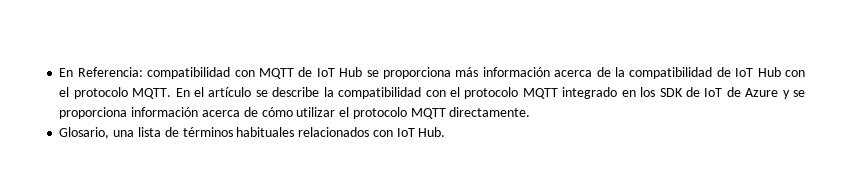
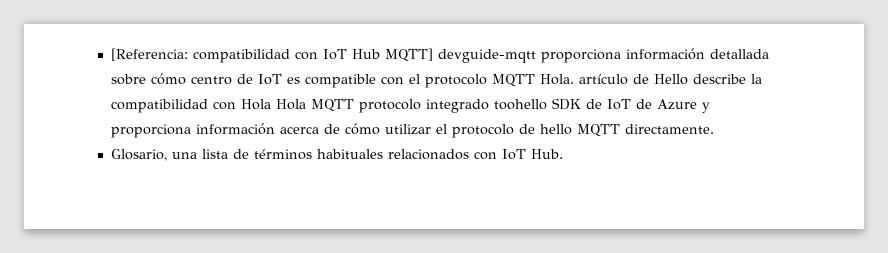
- En Referencia: compatibilidad con MQTT de IoT Hub se proporciona más información acerca de la compatibilidad de IoT Hub con el protocolo MQTT. En el artículo se describe la compatibilidad con el protocolo MQTT integrado en los SDK de IoT de Azure y se proporciona información acerca de cómo utilizar el protocolo MQTT directamente.
+ [Referencia: compatibilidad con IoT Hub MQTT] devguide-mqtt proporciona información detallada sobre cómo centro de IoT es compatible con el protocolo MQTT Hola. artículo de Hello describe la compatibilidad con Hola Hola MQTT protocolo integrado toohello SDK de IoT de Azure y proporciona información acerca de cómo utilizar el protocolo de hello MQTT directamente.

